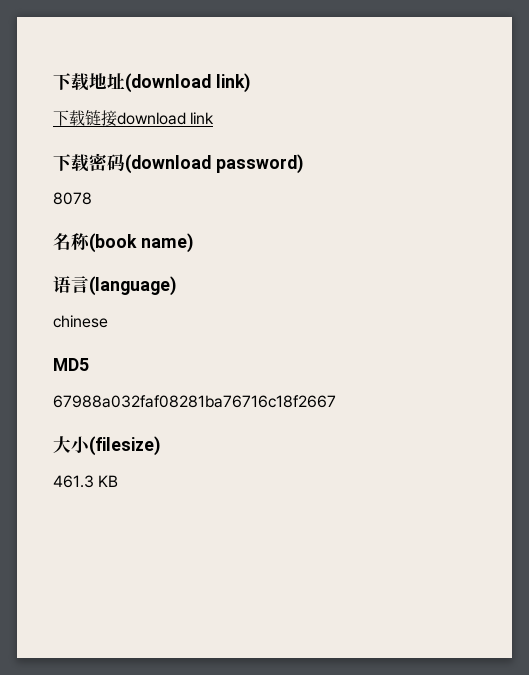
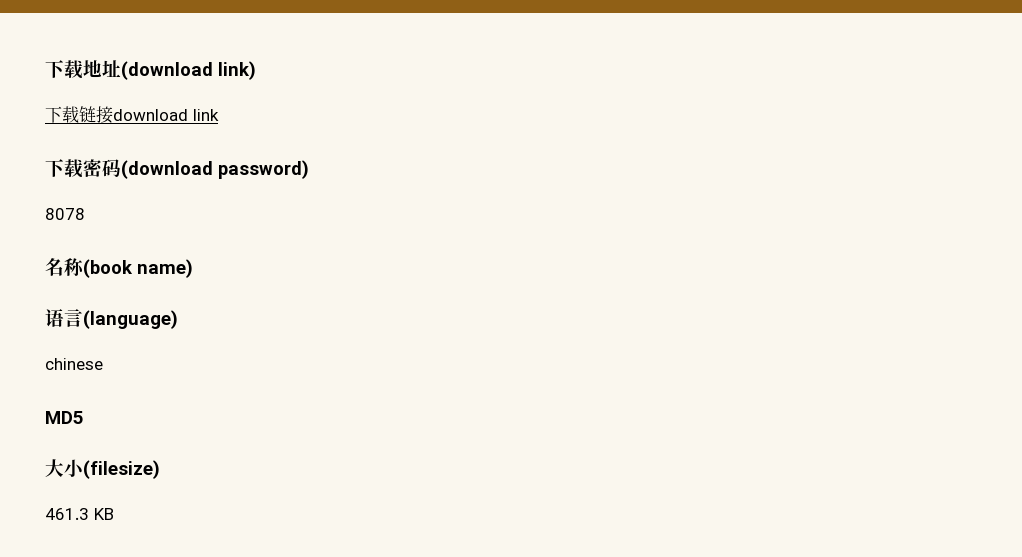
- 67988a032faf08281ba76716c18f2667

